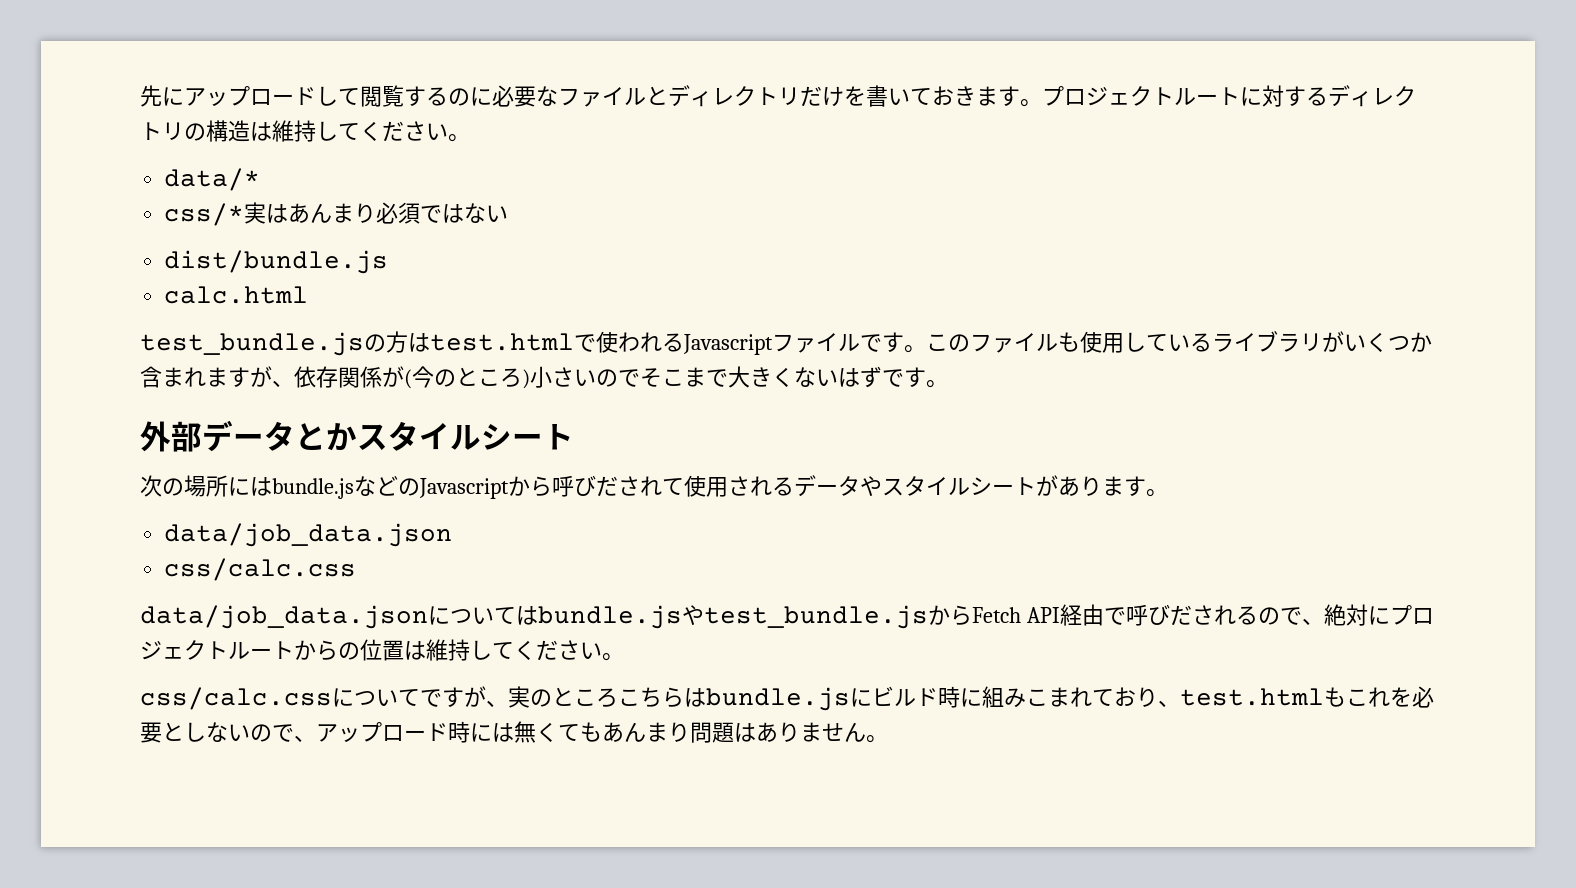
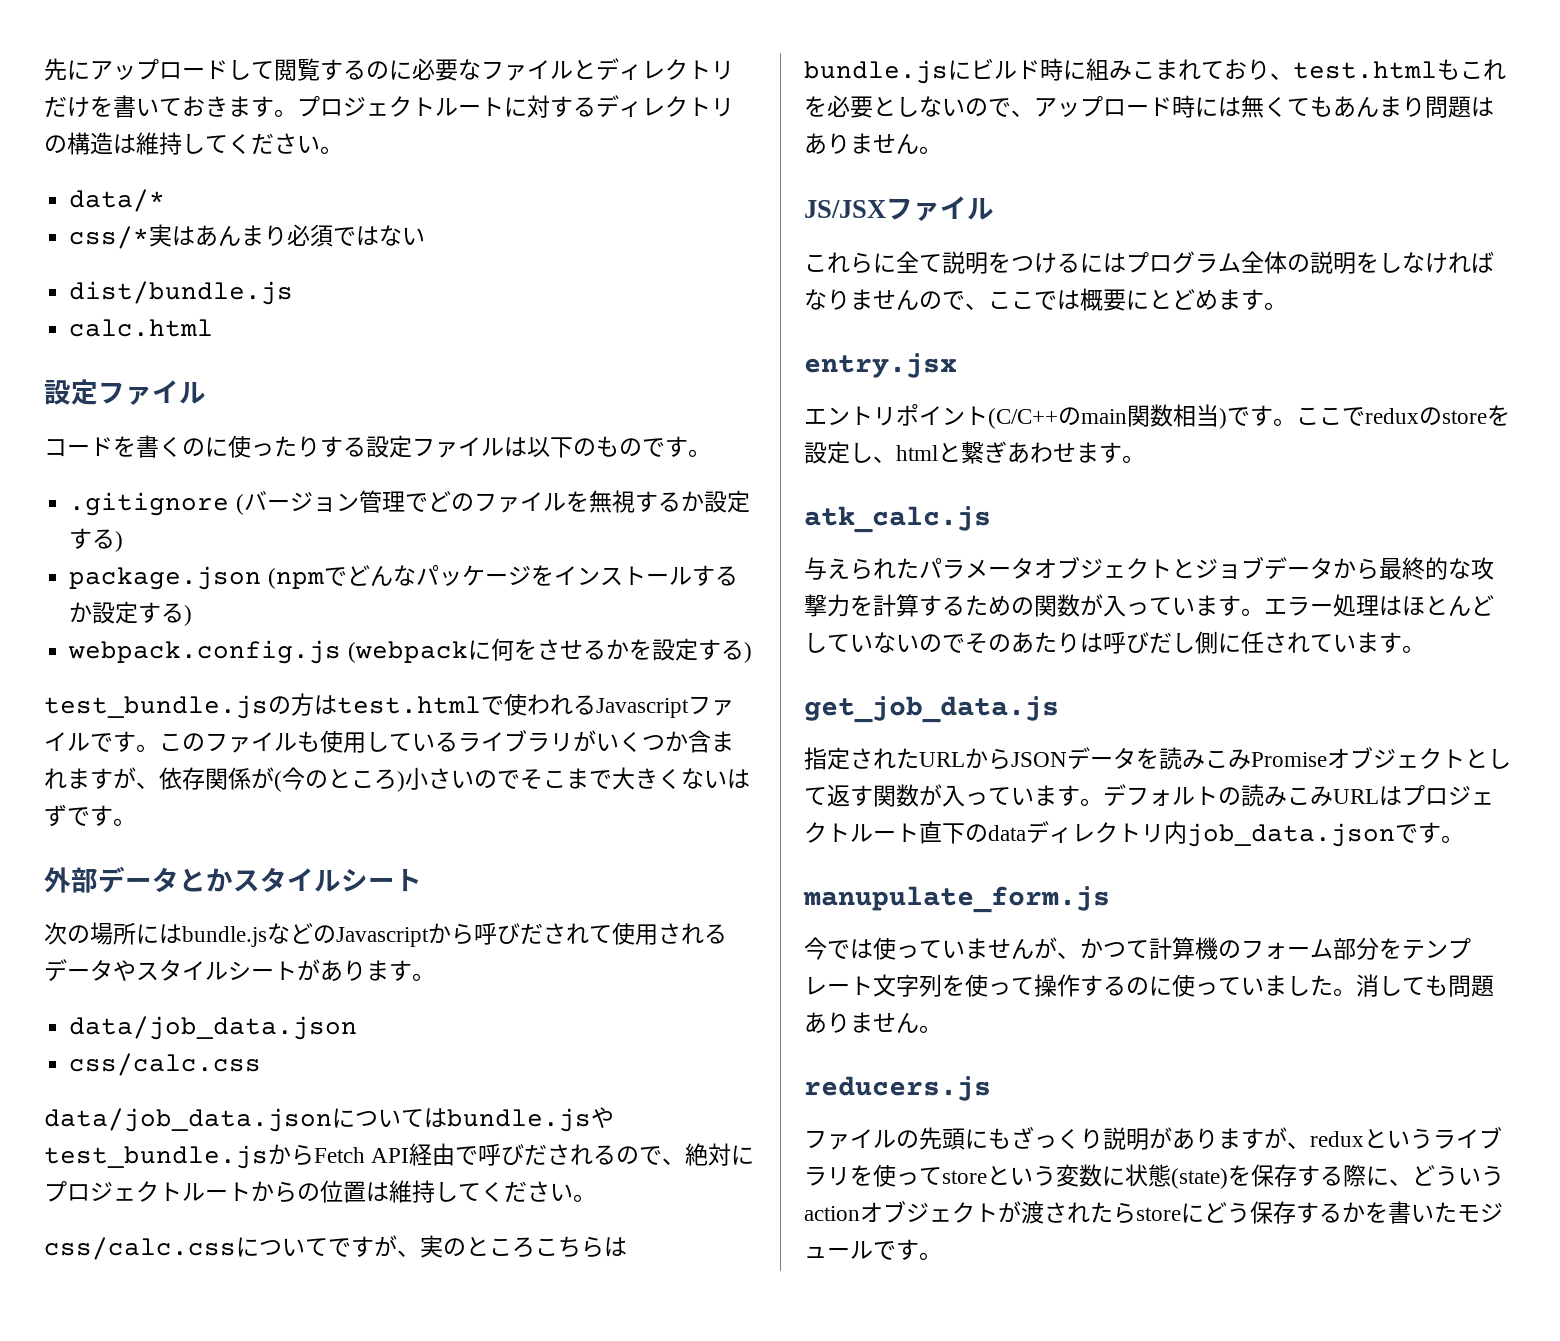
  calc.html
+ 設定ファイル
+ コードを書くのに使ったりする設定ファイルは以下のものです。
+ .gitignore (バージョン管理でどのファイルを無視するか設定する)
+ package.json (npmでどんなパッケージをインストールするか設定する)
+ webpack.config.js (webpackに何をさせるかを設定する)
+ JS/JSXファイル
+ これらに全て説明をつけるにはプログラム全体の説明をしなければなりませんので、ここでは概要にとどめます。
+ entry.jsx
+ エントリポイント(C/C++のmain関数相当)です。ここでreduxのstoreを設定し、htmlと繋ぎあわせます。
+ atk_calc.js
+ 与えられたパラメータオブジェクトとジョブデータから最終的な攻撃力を計算するための関数が入っています。エラー処理はほとんどしていないのでそのあたりは呼びだし側に任されています。
+ get_job_data.js
+ 指定されたURLからJSONデータを読みこみPromiseオブジェクトとして返す関数が入っています。デフォルトの読みこみURLはプロジェクトルート直下のdataディレクトリ内job_data.jsonです。
+ manupulate_form.js
+ 今では使っていませんが、かつて計算機のフォーム部分をテンプレート文字列を使って操作するのに使っていました。消しても問題ありません。
+ reducers.js
+ ファイルの先頭にもざっくり説明がありますが、reduxというライブラリを使ってstoreという変数に状態(state)を保存する際に、どういうactionオブジェクトが渡されたらstoreにどう保存するかを書いたモジュールです。

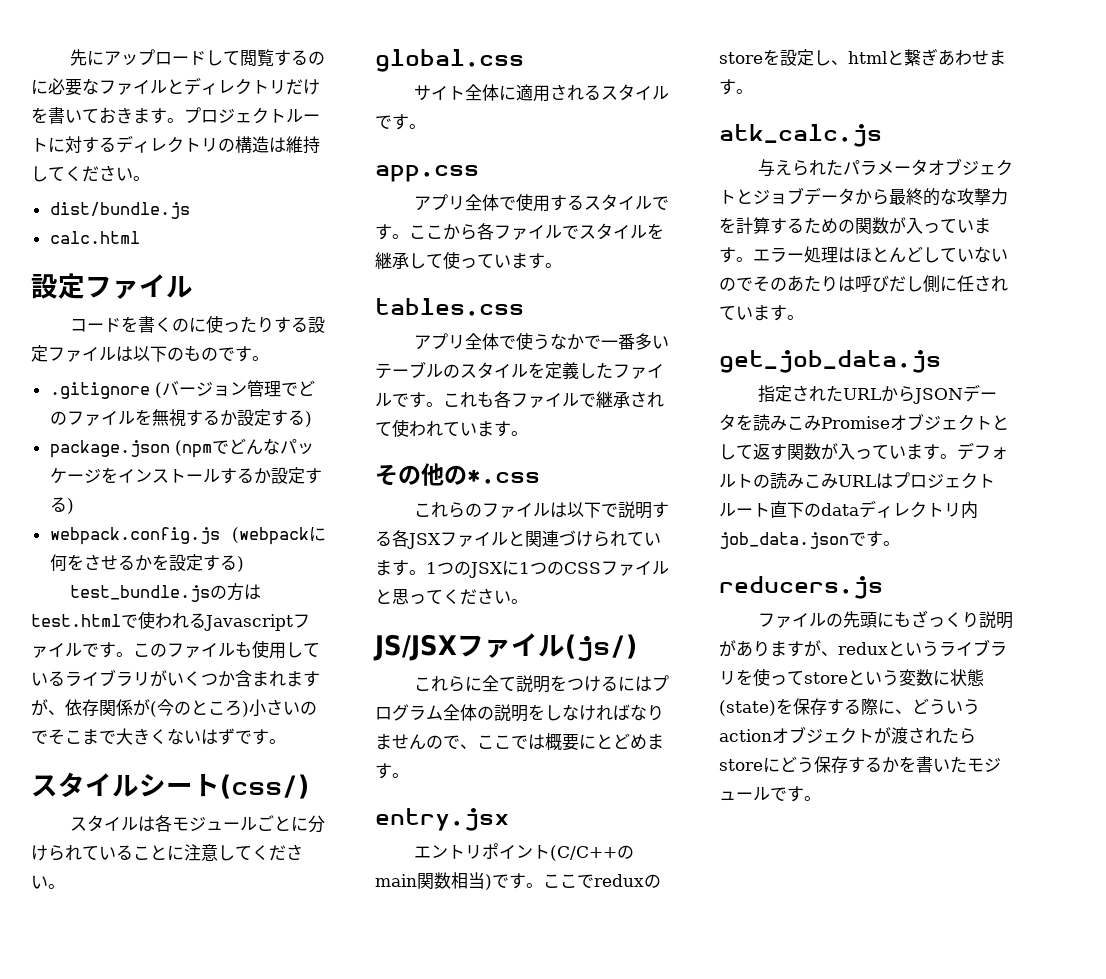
- data/*
- css/*実はあんまり必須ではない
- 外部データとかスタイルシート
- 次の場所にはbundle.jsなどのJavascriptから呼びだされて使用されるデータやスタイルシートがあります。
- data/job_data.json
- css/calc.css
- data/job_data.jsonについてはbundle.jsやtest_bundle.jsからFetch API経由で呼びだされるので、絶対にプロジェクトルートからの位置は維持してください。
- css/calc.cssについてですが、実のところこちらはbundle.jsにビルド時に組みこまれており、test.htmlもこれを必要としないので、アップロード時には無くてもあんまり問題はありません。
+ スタイルシート(css/)
+ スタイルは各モジュールごとに分けられていることに注意してください。
+ global.css
+ サイト全体に適用されるスタイルです。
+ app.css
+ アプリ全体で使用するスタイルです。ここから各ファイルでスタイルを継承して使っています。
+ tables.css
+ アプリ全体で使うなかで一番多いテーブルのスタイルを定義したファイルです。これも各ファイルで継承されて使われています。
+ その他の*.css
+ これらのファイルは以下で説明する各JSXファイルと関連づけられています。1つのJSXに1つのCSSファイルと思ってください。
- JS/JSXファイル
+ JS/JSXファイル(js/)
- manupulate_form.js
- 今では使っていませんが、かつて計算機のフォーム部分をテンプレート文字列を使って操作するのに使っていました。消しても問題ありません。

